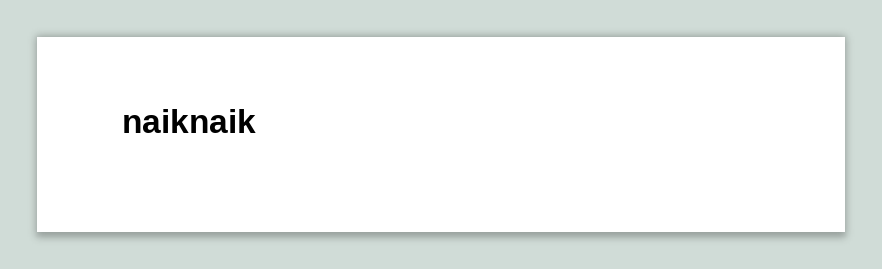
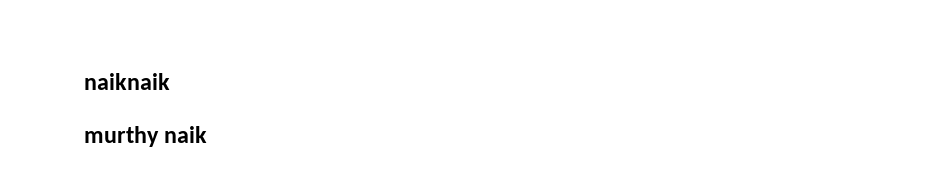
+ murthy naik

